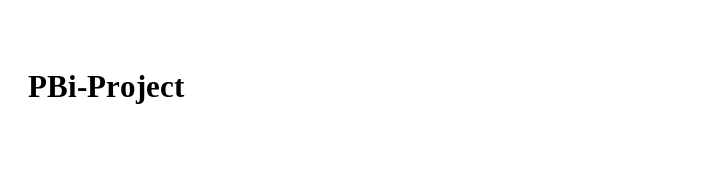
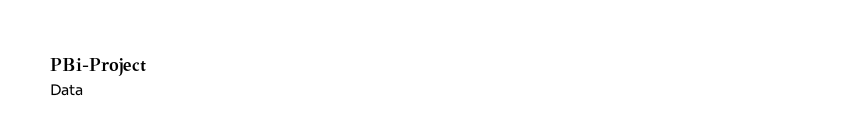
+ Data

